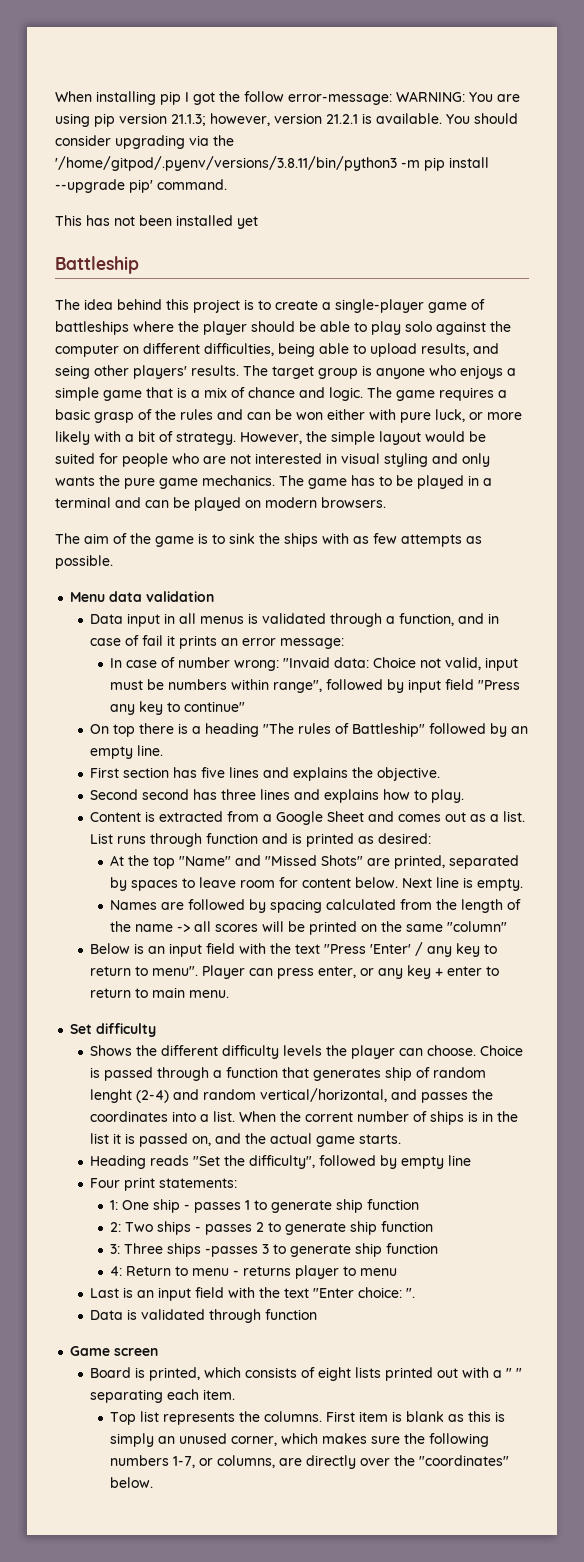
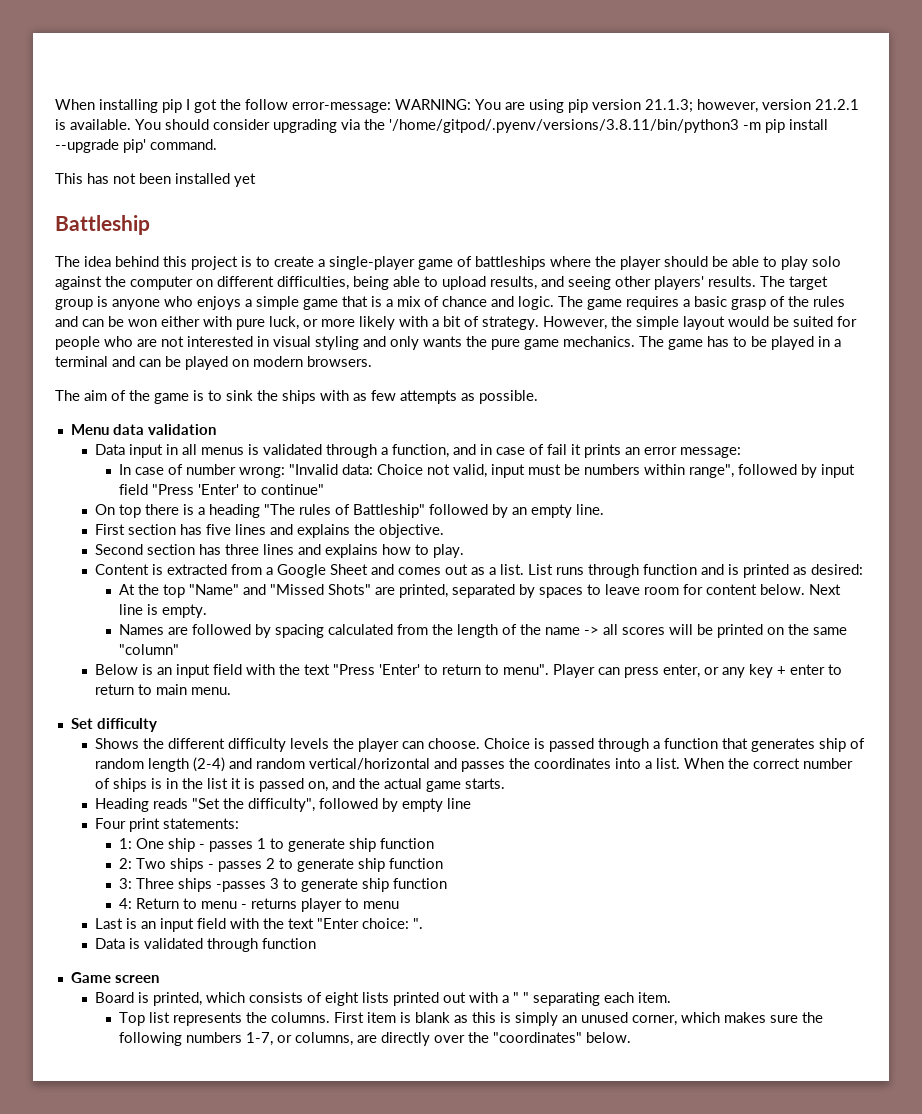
- The idea behind this project is to create a single-player game of battleships where the player should be able to play solo against the computer on different difficulties, being able to upload results, and seing other players' results.
+ The idea behind this project is to create a single-player game of battleships where the player should be able to play solo against the computer on different difficulties, being able to upload results, and seeing other players' results.
- In case of number wrong: "Invaid data: Choice not valid, input must be numbers within range", followed by input field "Press any key to continue"
+ In case of number wrong: "Invalid data: Choice not valid, input must be numbers within range", followed by input field "Press 'Enter' to continue"
- Second second has three lines and explains how to play.
+ Second section has three lines and explains how to play.
- Below is an input field with the text "Press 'Enter' / any key to return to menu".
+ Below is an input field with the text "Press 'Enter' to return to menu".
- Choice is passed through a function that generates ship of random lenght (2-4) and random vertical/horizontal, and passes the coordinates into a list.
+ Choice is passed through a function that generates ship of random length (2-4) and random vertical/horizontal and passes the coordinates into a list.
- When the corrent number of ships is in the list it is passed on, and the actual game starts.
+ When the correct number of ships is in the list it is passed on, and the actual game starts.

